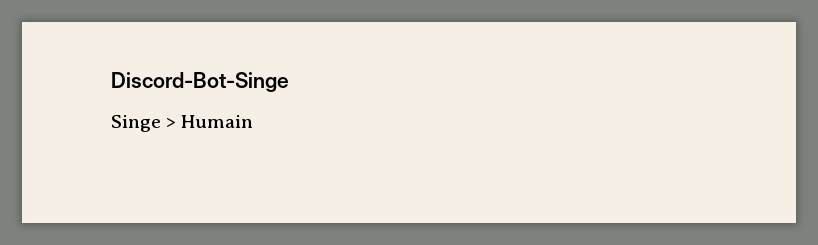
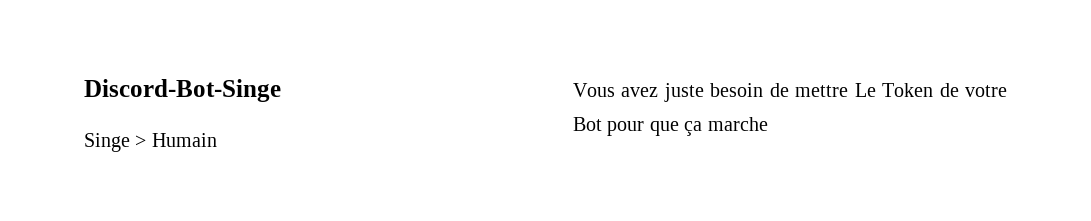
+ Vous avez juste besoin de mettre Le Token de votre Bot pour que ça marche

